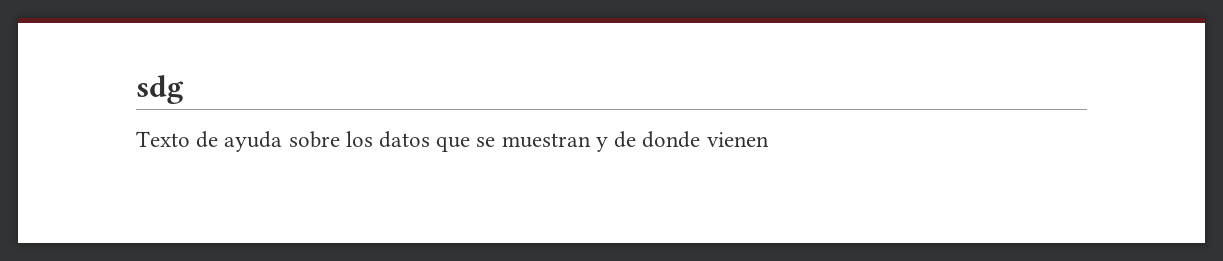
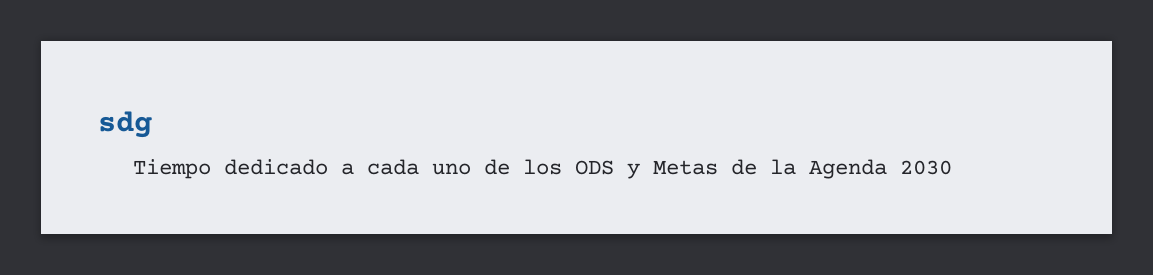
- Texto de ayuda sobre los datos que se muestran y de donde vienen
+ Tiempo dedicado a cada uno de los ODS y Metas de la Agenda 2030

